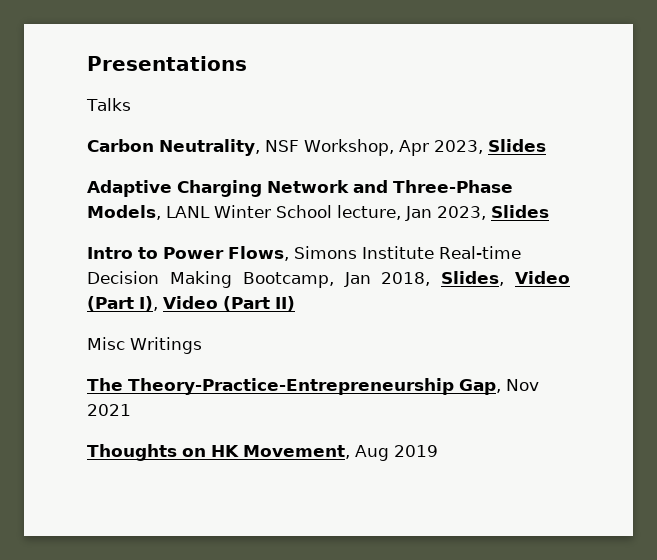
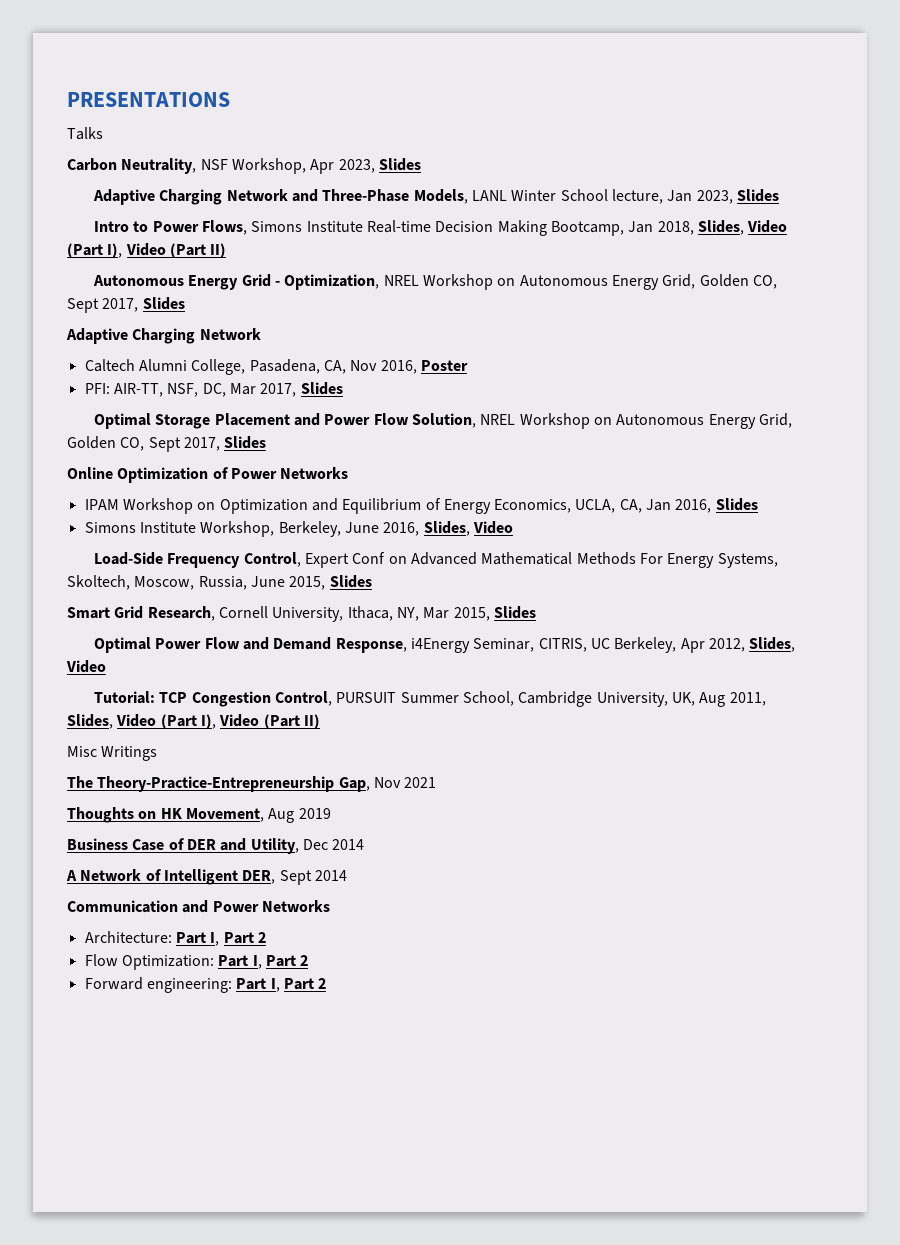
- Presentations
+ PRESENTATIONS
+ Autonomous Energy Grid - Optimization, NREL Workshop on Autonomous Energy Grid, Golden CO, Sept 2017, Slides
+ Adaptive Charging Network
+ Caltech Alumni College, Pasadena, CA, Nov 2016, Poster
+ PFI: AIR-TT, NSF, DC, Mar 2017, Slides
+ Optimal Storage Placement and Power Flow Solution, NREL Workshop on Autonomous Energy Grid, Golden CO, Sept 2017, Slides
+ Online Optimization of Power Networks
+ IPAM Workshop on Optimization and Equilibrium of Energy Economics, UCLA, CA, Jan 2016, Slides
+ Simons Institute Workshop, Berkeley, June 2016, Slides, Video
+ Load-Side Frequency Control, Expert Conf on Advanced Mathematical Methods For Energy Systems, Skoltech, Moscow, Russia, June 2015, Slides
+ Smart Grid Research, Cornell University, Ithaca, NY, Mar 2015, Slides
+ Optimal Power Flow and Demand Response, i4Energy Seminar, CITRIS, UC Berkeley, Apr 2012, Slides, Video
+ Tutorial: TCP Congestion Control, PURSUIT Summer School, Cambridge University, UK, Aug 2011, Slides, Video (Part I), Video (Part II)
+ Business Case of DER and Utility, Dec 2014
+ A Network of Intelligent DER, Sept 2014
+ Communication and Power Networks
+ Architecture: Part I, Part 2
+ Flow Optimization: Part I, Part 2
+ Forward engineering: Part I, Part 2

